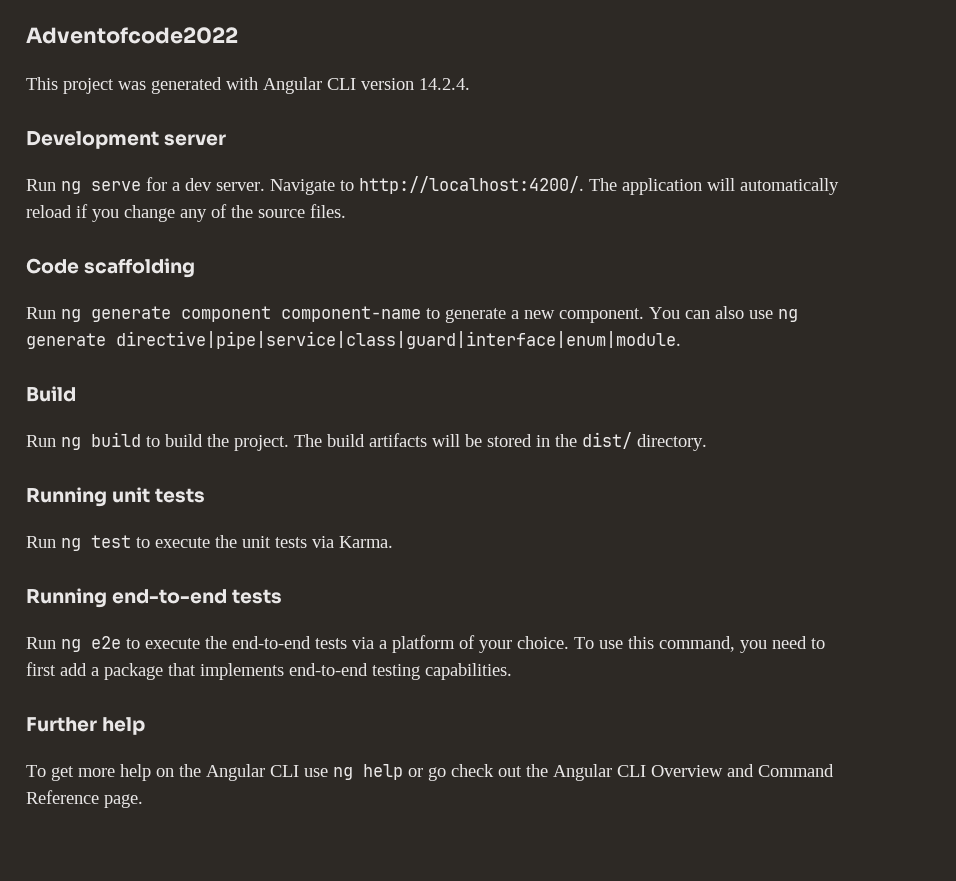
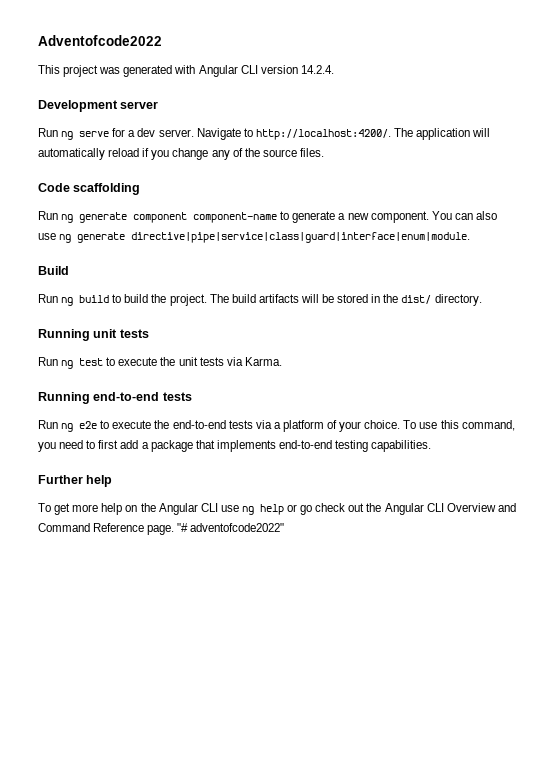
+ "# adventofcode2022"

